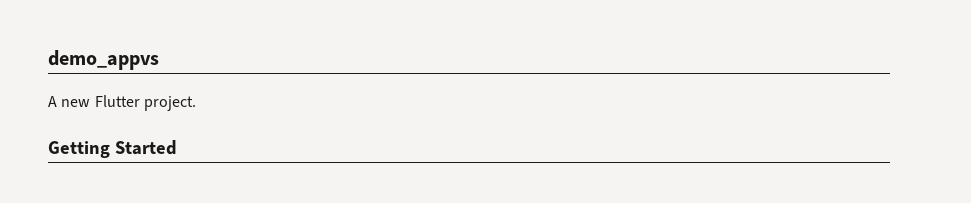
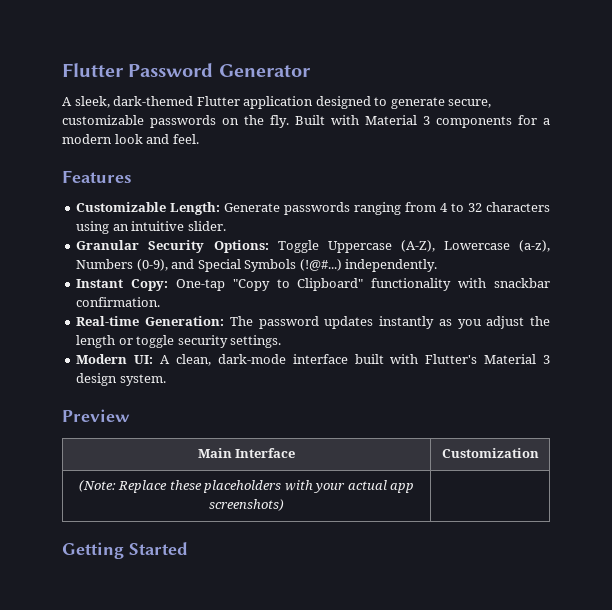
- demo_appvs
- A new Flutter project.
+ Flutter Password Generator
+ A sleek, dark-themed Flutter application designed to generate secure, customizable passwords on the fly. Built with Material 3 components for a modern look and feel.
+ Features
+ Customizable Length: Generate passwords ranging from 4 to 32 characters using an intuitive slider.
+ Granular Security Options: Toggle Uppercase (A-Z), Lowercase (a-z), Numbers (0-9), and Special Symbols (!@#...) independently.
+ Instant Copy: One-tap "Copy to Clipboard" functionality with snackbar confirmation.
+ Real-time Generation: The password updates instantly as you adjust the length or toggle security settings.
+ Modern UI: A clean, dark-mode interface built with Flutter's Material 3 design system.
+ Preview
+ Main Interface | Customization
+ (Note: Replace these placeholders with your actual app screenshots) |

